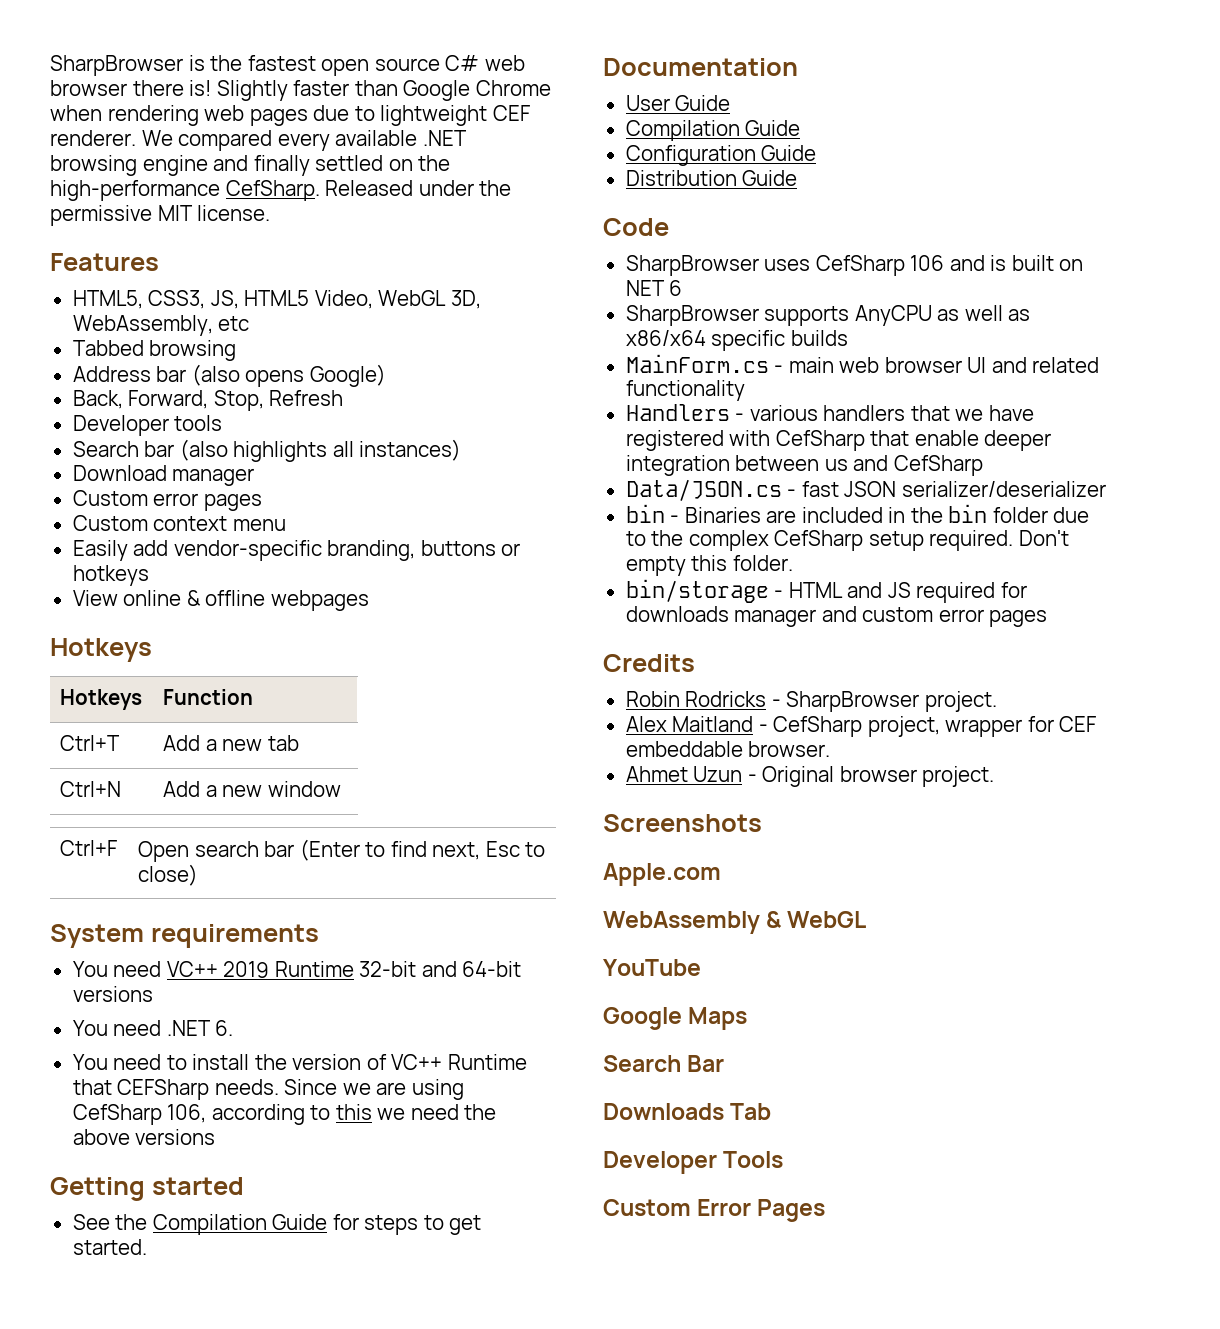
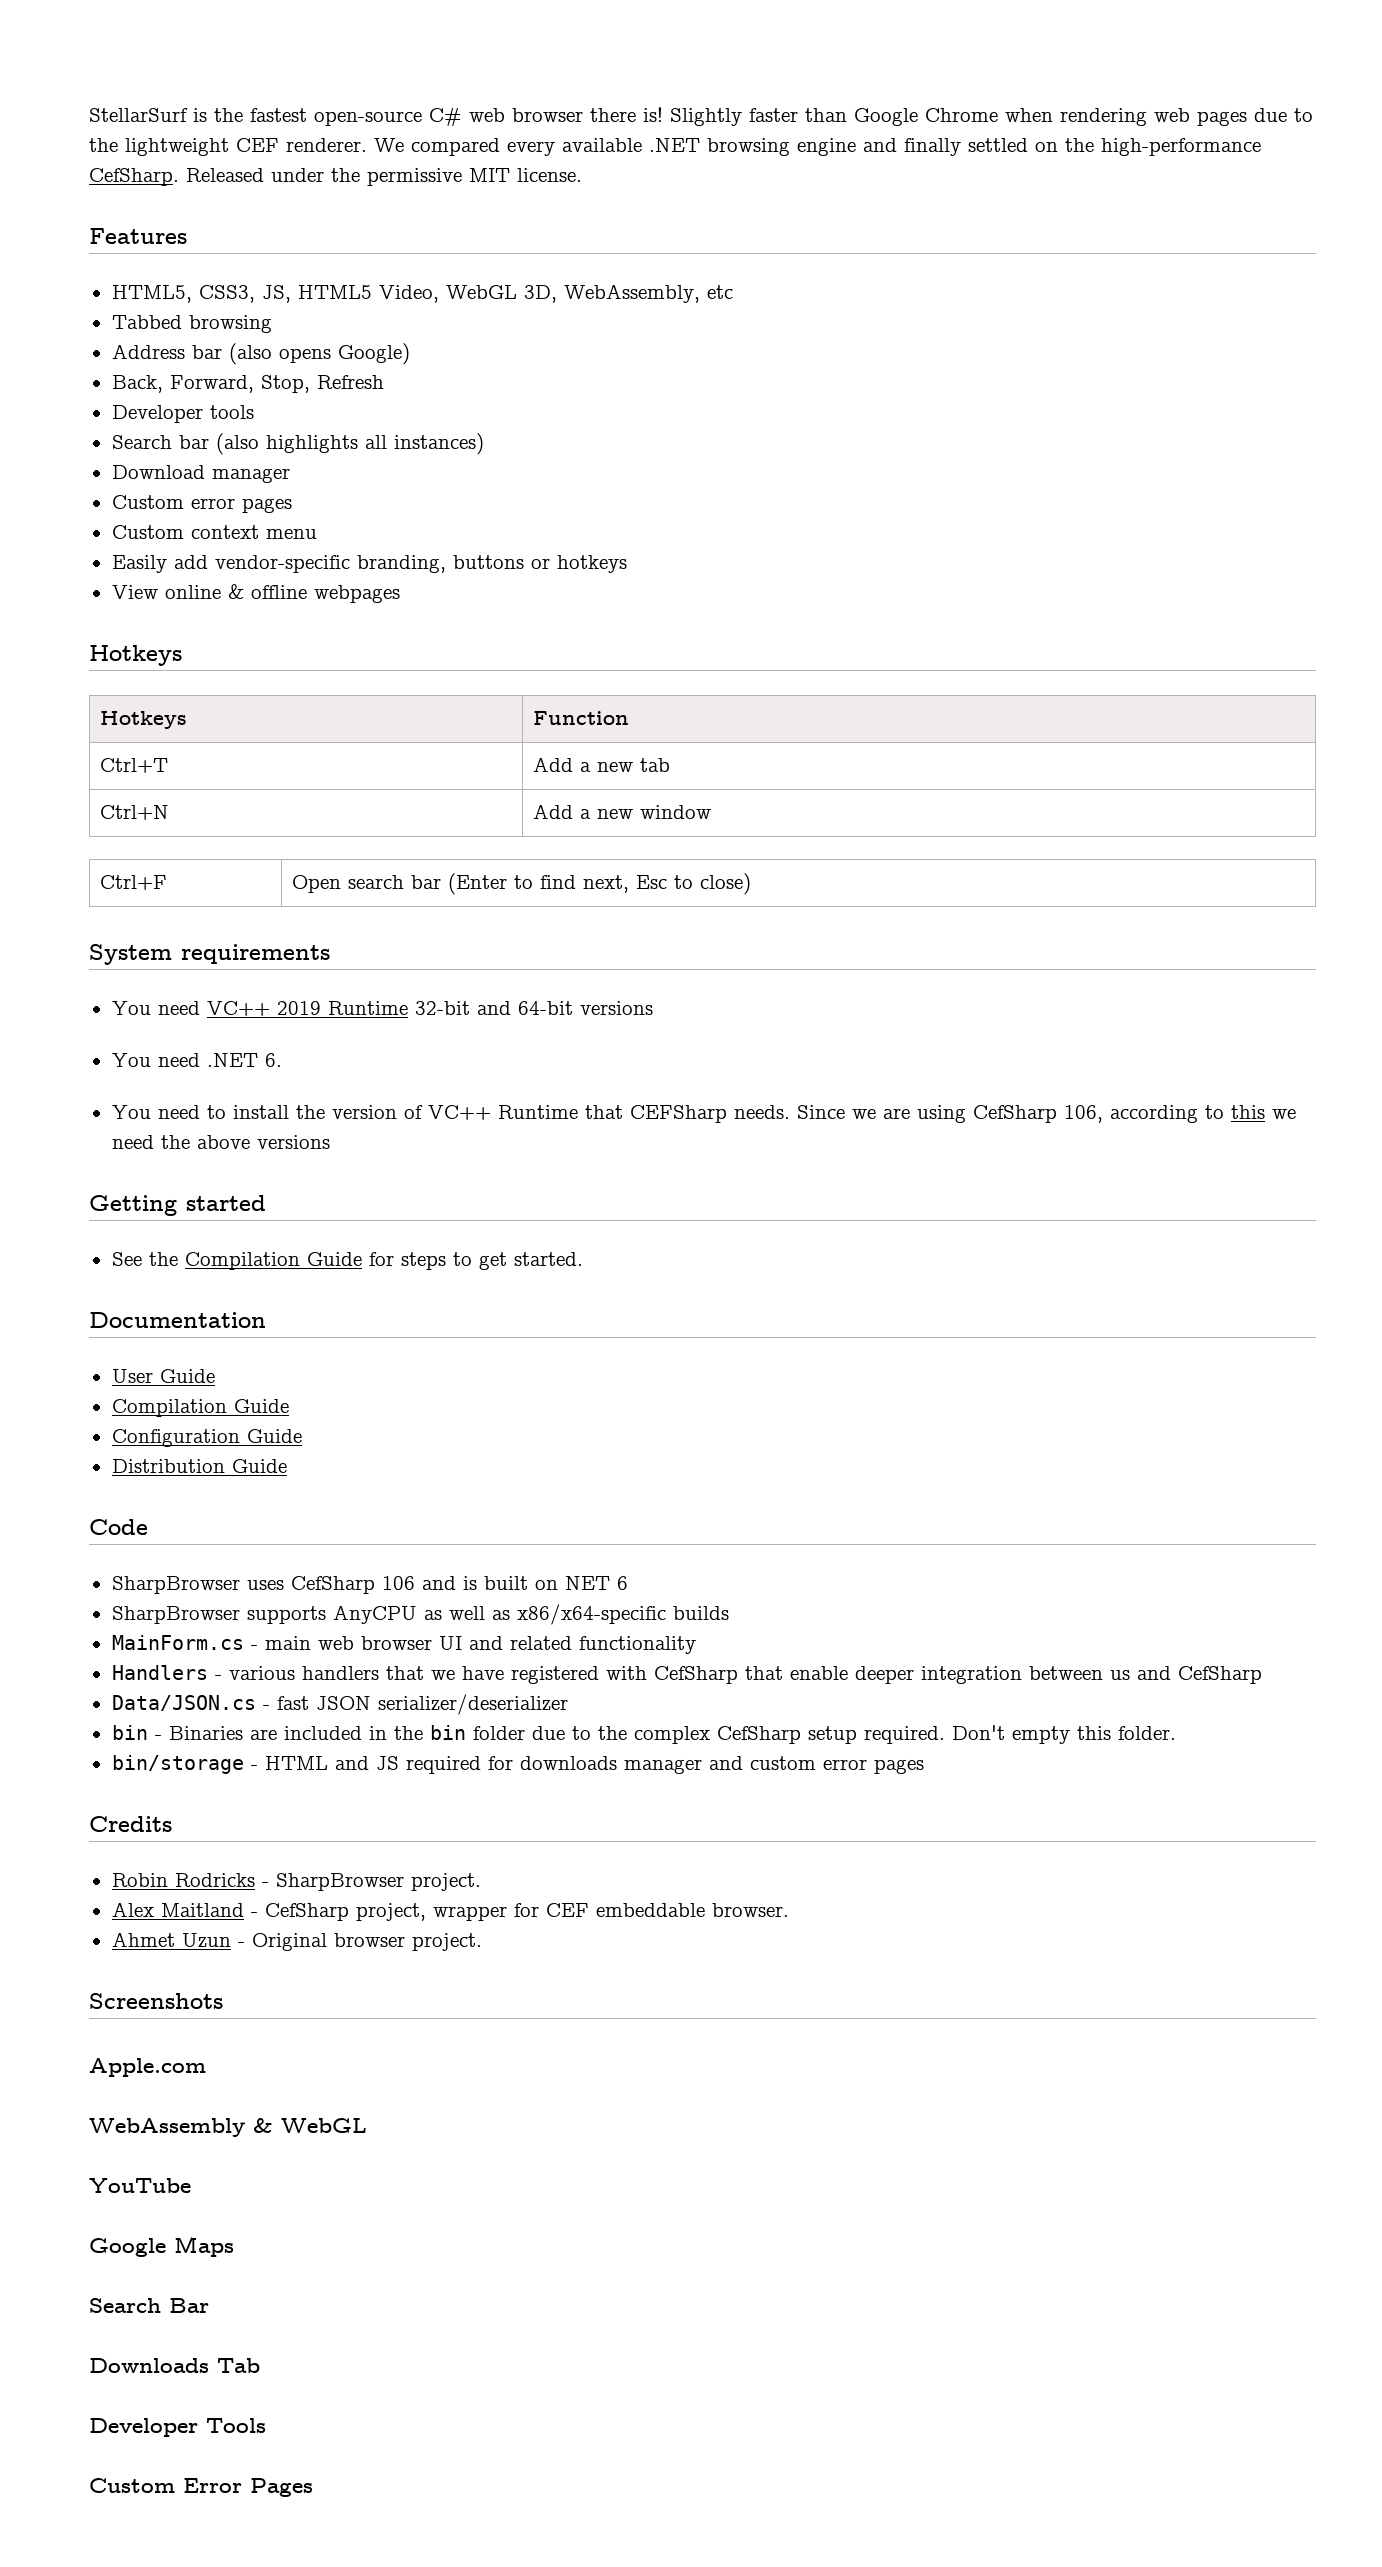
- SharpBrowser is the fastest open source C# web browser there is!
+ StellarSurf is the fastest open-source C# web browser there is!
- Slightly faster than Google Chrome when rendering web pages due to lightweight CEF renderer.
+ Slightly faster than Google Chrome when rendering web pages due to the lightweight CEF renderer.
- SharpBrowser supports AnyCPU as well as x86/x64 specific builds
+ SharpBrowser supports AnyCPU as well as x86/x64-specific builds

